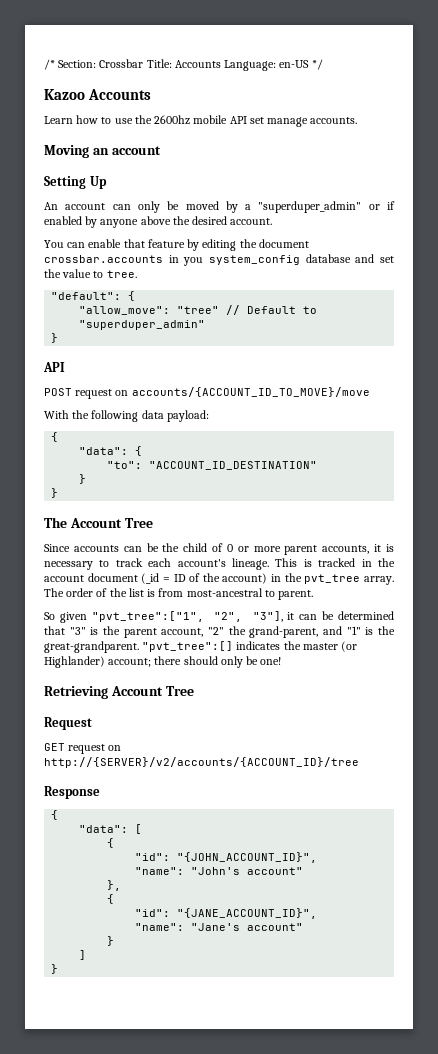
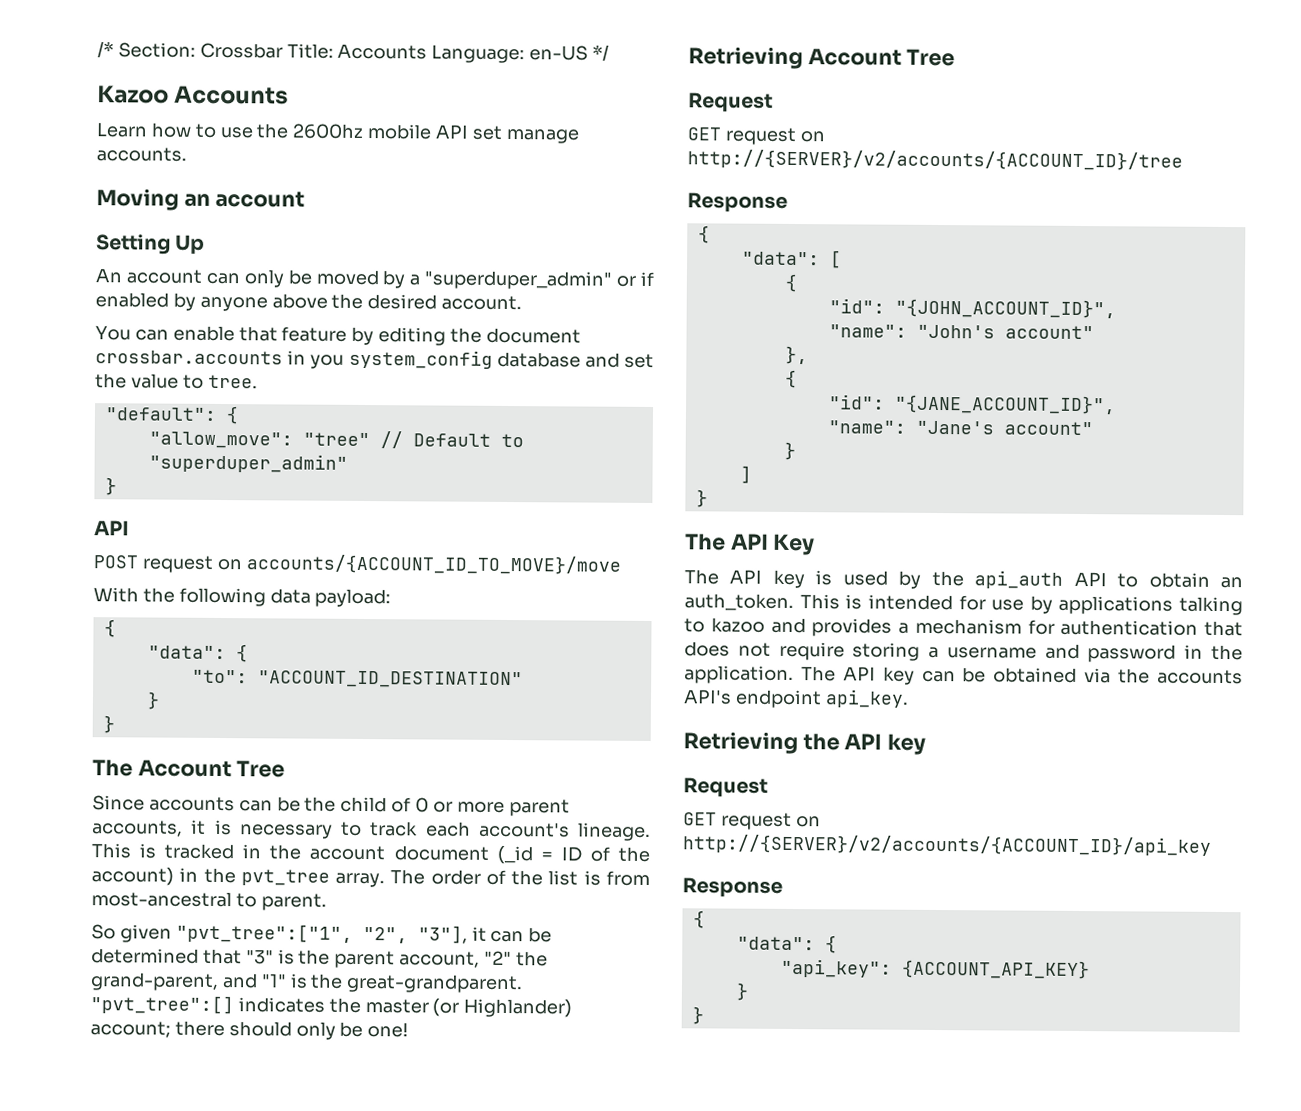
+ The API Key
+ The API key is used by the api_auth API to obtain an auth_token. This is intended for use by applications talking to kazoo and provides a mechanism for authentication that does not require storing a username and password in the application. The API key can be obtained via the accounts API's endpoint api_key.
+ Retrieving the API key
+ Request
+ GET request on http://{SERVER}/v2/accounts/{ACCOUNT_ID}/api_key
+ Response
+ {
+ "data": {
+ "api_key": {ACCOUNT_API_KEY}
+ }
+ }

